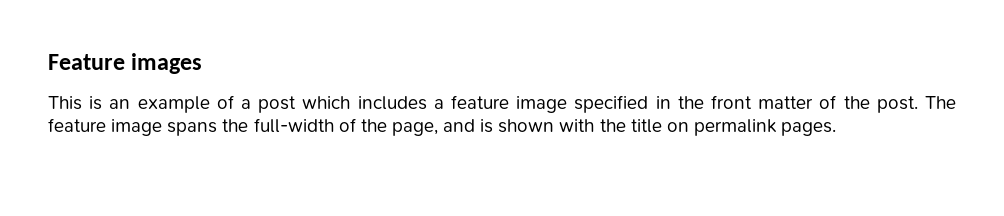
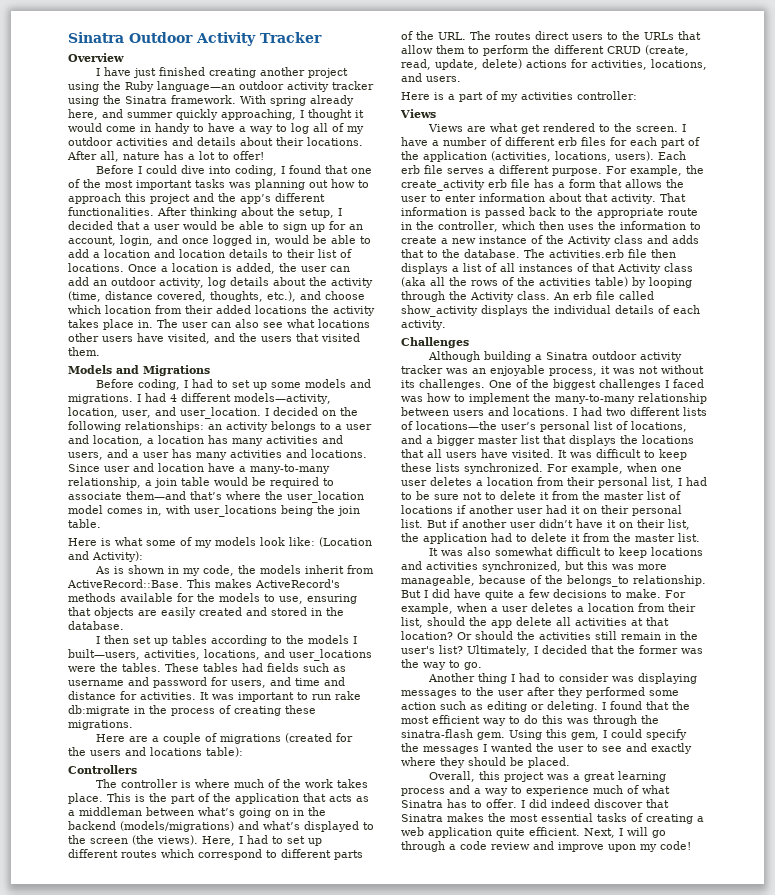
- Feature images
- This is an example of a post which includes a feature image specified in the front matter of the post. The feature image spans the full-width of the page, and is shown with the title on permalink pages.
+ Sinatra Outdoor Activity Tracker
+ Overview
+ I have just finished creating another project using the Ruby language—an outdoor activity tracker using the Sinatra framework. With spring already here, and summer quickly approaching, I thought it would come in handy to have a way to log all of my outdoor activities and details about their locations. After all, nature has a lot to offer!
+ Before I could dive into coding, I found that one of the most important tasks was planning out how to approach this project and the app’s different functionalities. After thinking about the setup, I decided that a user would be able to sign up for an account, login, and once logged in, would be able to add a location and location details to their list of locations. Once a location is added, the user can add an outdoor activity, log details about the activity (time, distance covered, thoughts, etc.), and choose which location from their added locations the activity takes place in. The user can also see what locations other users have visited, and the users that visited them.
+ Models and Migrations
+ Before coding, I had to set up some models and migrations. I had 4 different models—activity, location, user, and user_location. I decided on the following relationships: an activity belongs to a user and location, a location has many activities and users, and a user has many activities and locations. Since user and location have a many-to-many relationship, a join table would be required to associate them—and that’s where the user_location model comes in, with user_locations being the join table.
+ Here is what some of my models look like: (Location and Activity):
+ As is shown in my code, the models inherit from ActiveRecord::Base. This makes ActiveRecord's methods available for the models to use, ensuring that objects are easily created and stored in the database.
+ I then set up tables according to the models I built—users, activities, locations, and user_locations were the tables. These tables had fields such as username and password for users, and time and distance for activities. It was important to run rake db:migrate in the process of creating these migrations.
+ Here are a couple of migrations (created for the users and locations table):
+ Controllers
+ The controller is where much of the work takes place. This is the part of the application that acts as a middleman between what’s going on in the backend (models/migrations) and what’s displayed to the screen (the views). Here, I had to set up different routes which correspond to different parts of the URL. The routes direct users to the URLs that allow them to perform the different CRUD (create, read, update, delete) actions for activities, locations, and users.
+ Here is a part of my activities controller:
+ Views
+ Views are what get rendered to the screen. I have a number of different erb files for each part of the application (activities, locations, users). Each erb file serves a different purpose. For example, the create_activity erb file has a form that allows the user to enter information about that activity. That information is passed back to the appropriate route in the controller, which then uses the information to create a new instance of the Activity class and adds that to the database. The activities.erb file then displays a list of all instances of that Activity class (aka all the rows of the activities table) by looping through the Activity class. An erb file called show_activity displays the individual details of each activity.
+ Challenges
+ Although building a Sinatra outdoor activity tracker was an enjoyable process, it was not without its challenges. One of the biggest challenges I faced was how to implement the many-to-many relationship between users and locations. I had two different lists of locations—the user’s personal list of locations, and a bigger master list that displays the locations that all users have visited. It was difficult to keep these lists synchronized. For example, when one user deletes a location from their personal list, I had to be sure not to delete it from the master list of locations if another user had it on their personal list. But if another user didn’t have it on their list, the application had to delete it from the master list.
+ It was also somewhat difficult to keep locations and activities synchronized, but this was more manageable, because of the belongs_to relationship. But I did have quite a few decisions to make. For example, when a user deletes a location from their list, should the app delete all activities at that location? Or should the activities still remain in the user's list? Ultimately, I decided that the former was the way to go.
+ Another thing I had to consider was displaying messages to the user after they performed some action such as editing or deleting. I found that the most efficient way to do this was through the sinatra-flash gem. Using this gem, I could specify the messages I wanted the user to see and exactly where they should be placed.
+ Overall, this project was a great learning process and a way to experience much of what Sinatra has to offer. I did indeed discover that Sinatra makes the most essential tasks of creating a web application quite efficient. Next, I will go through a code review and improve upon my code!

